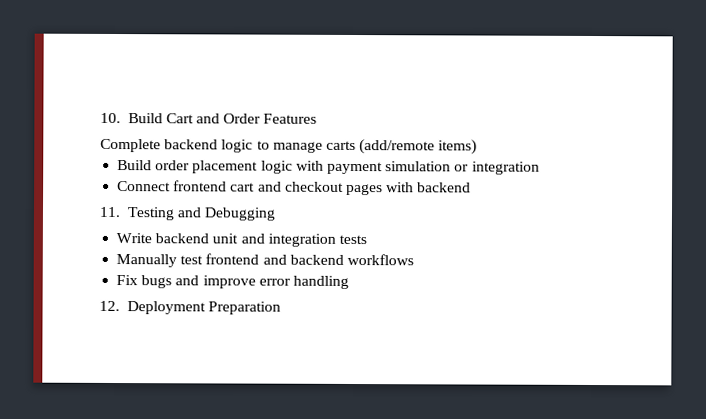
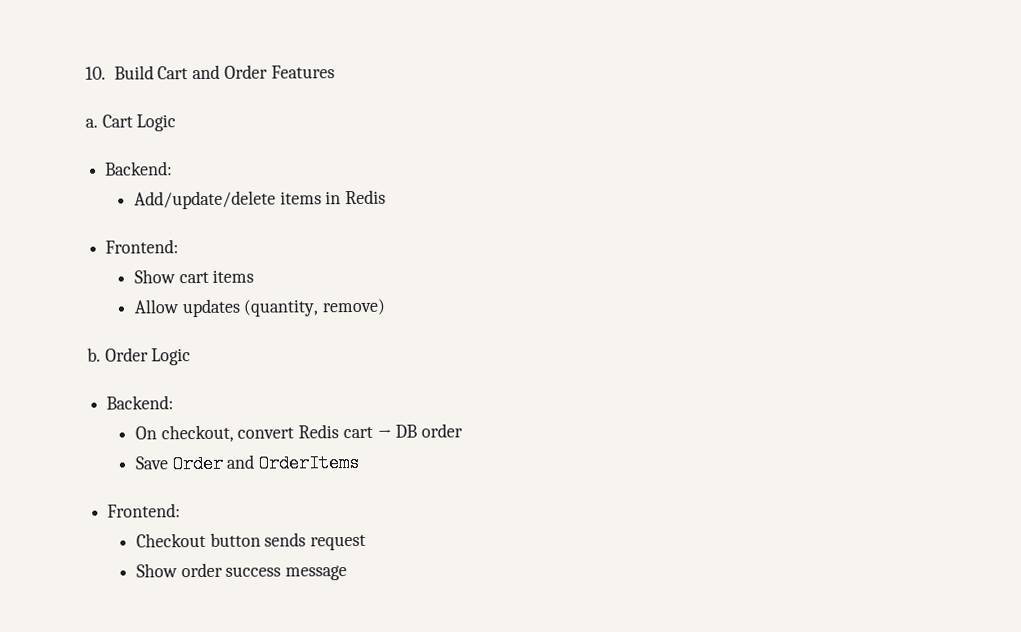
- Complete backend logic to manage carts (add/remote items)
- Build order placement logic with payment simulation or integration
- Connect frontend cart and checkout pages with backend
- 11. Testing and Debugging
- Write backend unit and integration tests
- Manually test frontend and backend workflows
- Fix bugs and improve error handling
- 12. Deployment Preparation
+ a. Cart Logic
+ Backend:
+ Add/update/delete items in Redis
+ Frontend:
+ Show cart items
+ Allow updates (quantity, remove)
+ b. Order Logic
+ Backend:
+ On checkout, convert Redis cart → DB order
+ Save Order and OrderItems
+ Frontend:
+ Checkout button sends request
+ Show order success message

